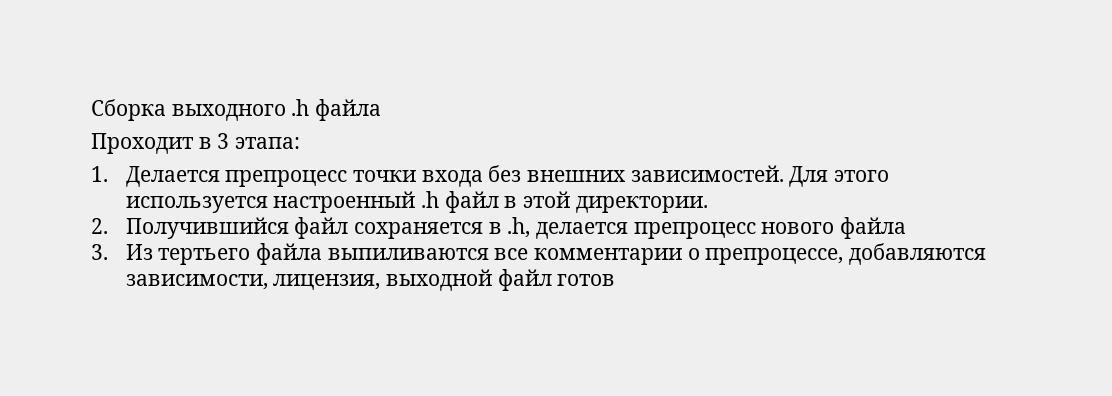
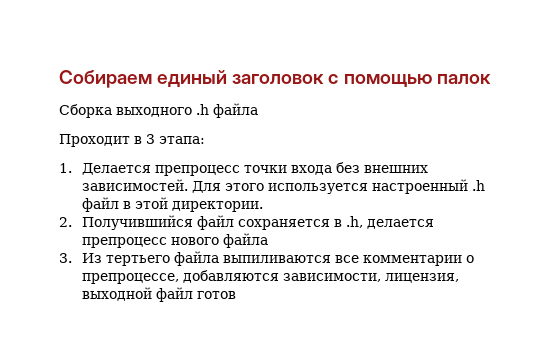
+ Собираем единый заголовок с помощью палок

